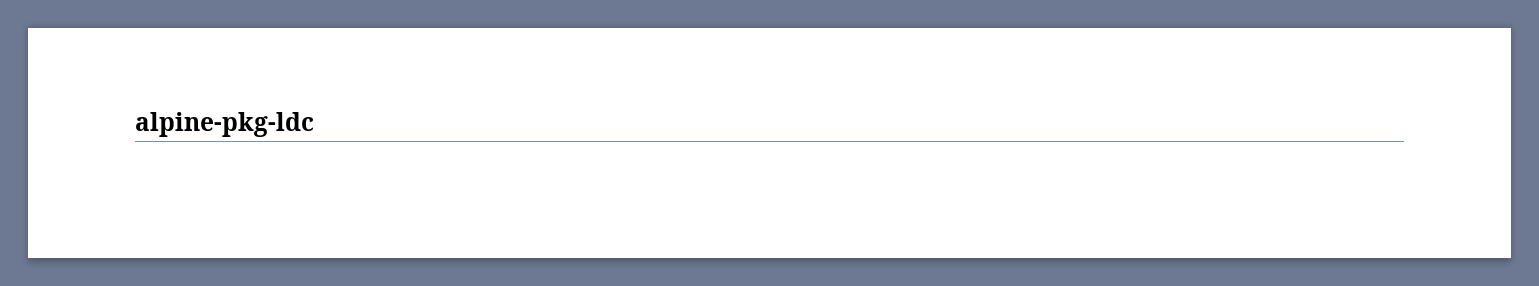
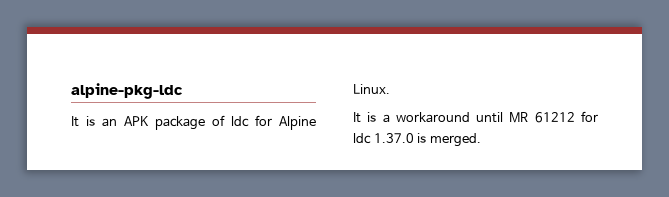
+ It is an APK package of ldc for Alpine Linux.
+ It is a workaround until MR 61212 for ldc 1.37.0 is merged.

